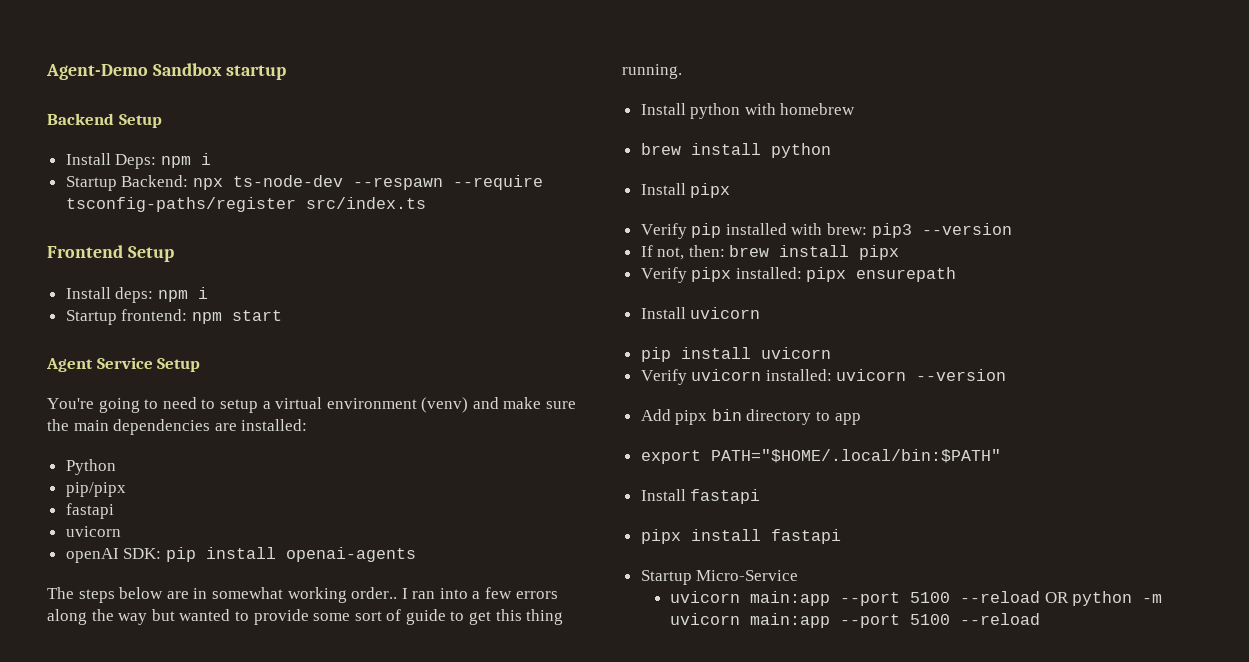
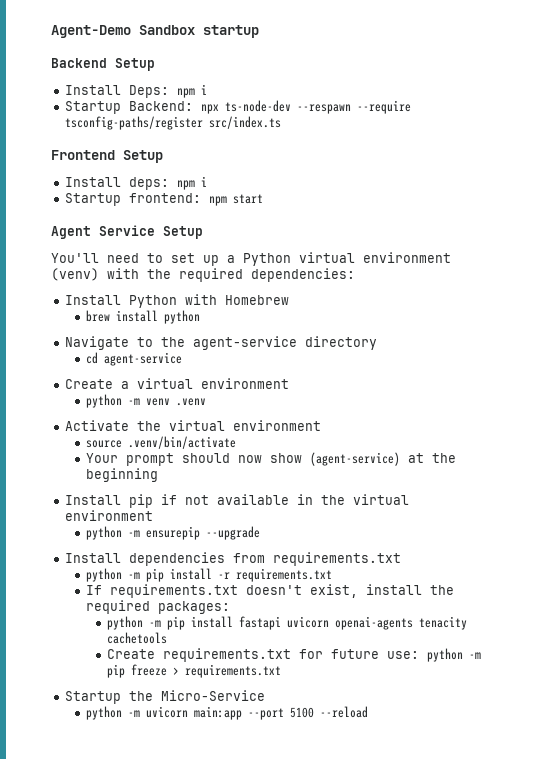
- You're going to need to setup a virtual environment (venv) and make sure the main dependencies are installed:
- Python
- pip/pipx
- fastapi
- uvicorn
- openAI SDK: pip install openai-agents
- The steps below are in somewhat working order.. I ran into a few errors along the way but wanted to provide some sort of guide to get this thing running.
- Install python with homebrew
+ You'll need to set up a Python virtual environment (venv) with the required dependencies:
+ Install Python with Homebrew
  brew install python
- Install pipx
- Verify pip installed with brew: pip3 --version
- If not, then: brew install pipx
- Verify pipx installed: pipx ensurepath
- Install uvicorn
- pip install uvicorn
- Verify uvicorn installed: uvicorn --version
- Add pipx bin directory to app
- export PATH="$HOME/.local/bin:$PATH"
- Install fastapi
- pipx install fastapi
- Startup Micro-Service
+ Navigate to the agent-service directory
+ cd agent-service
+ Create a virtual environment
+ python -m venv .venv
+ Activate the virtual environment
+ source .venv/bin/activate
+ Your prompt should now show (agent-service) at the beginning
+ Install pip if not available in the virtual environment
+ python -m ensurepip --upgrade
+ Install dependencies from requirements.txt
+ python -m pip install -r requirements.txt
+ If requirements.txt doesn't exist, install the required packages:
+ python -m pip install fastapi uvicorn openai-agents tenacity cachetools
+ Create requirements.txt for future use: python -m pip freeze > requirements.txt
+ Startup the Micro-Service
- uvicorn main:app --port 5100 --reload OR python -m uvicorn main:app --port 5100 --reload
+ python -m uvicorn main:app --port 5100 --reload

